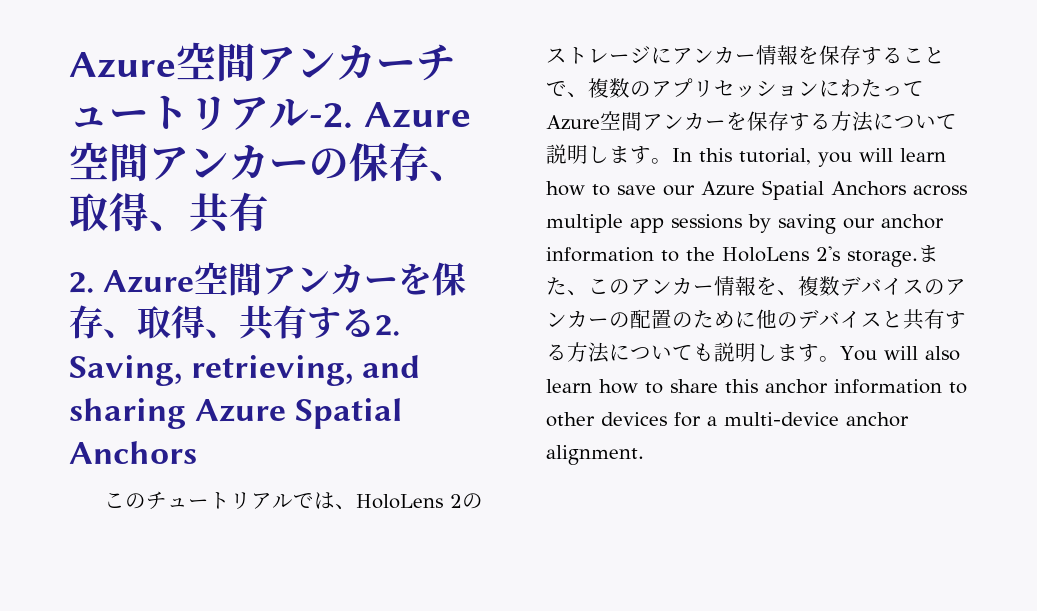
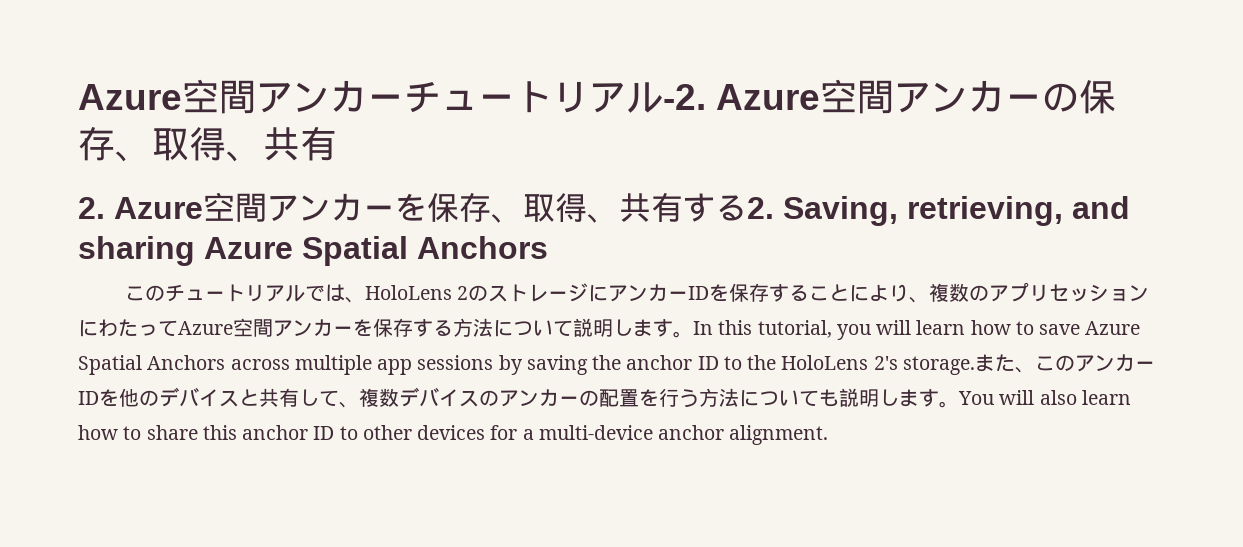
- このチュートリアルでは、HoloLens 2のストレージにアンカー情報を保存することで、複数のアプリセッションにわたってAzure空間アンカーを保存する方法について説明します。
+ このチュートリアルでは、HoloLens 2のストレージにアンカーIDを保存することにより、複数のアプリセッションにわたってAzure空間アンカーを保存する方法について説明します。
- In this tutorial, you will learn how to save our Azure Spatial Anchors across multiple app sessions by saving our anchor information to the HoloLens 2's storage.
+ In this tutorial, you will learn how to save Azure Spatial Anchors across multiple app sessions by saving the anchor ID to the HoloLens 2's storage.
- また、このアンカー情報を、複数デバイスのアンカーの配置のために他のデバイスと共有する方法についても説明します。
+ また、このアンカーIDを他のデバイスと共有して、複数デバイスのアンカーの配置を行う方法についても説明します。
- You will also learn how to share this anchor information to other devices for a multi-device anchor alignment.
+ You will also learn how to share this anchor ID to other devices for a multi-device anchor alignment.

